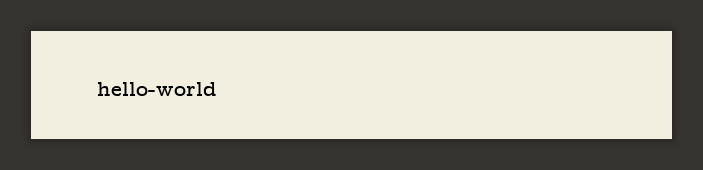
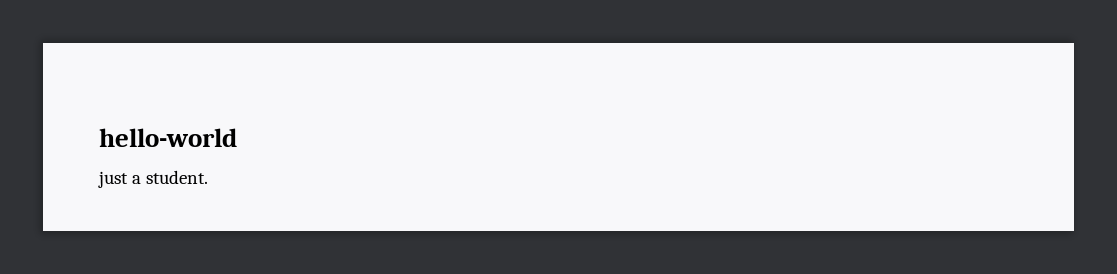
+ just a student.

